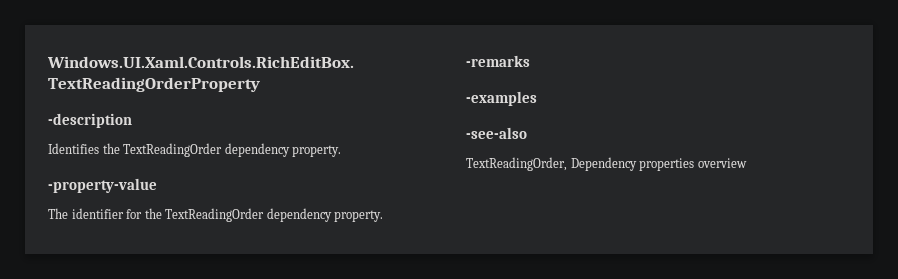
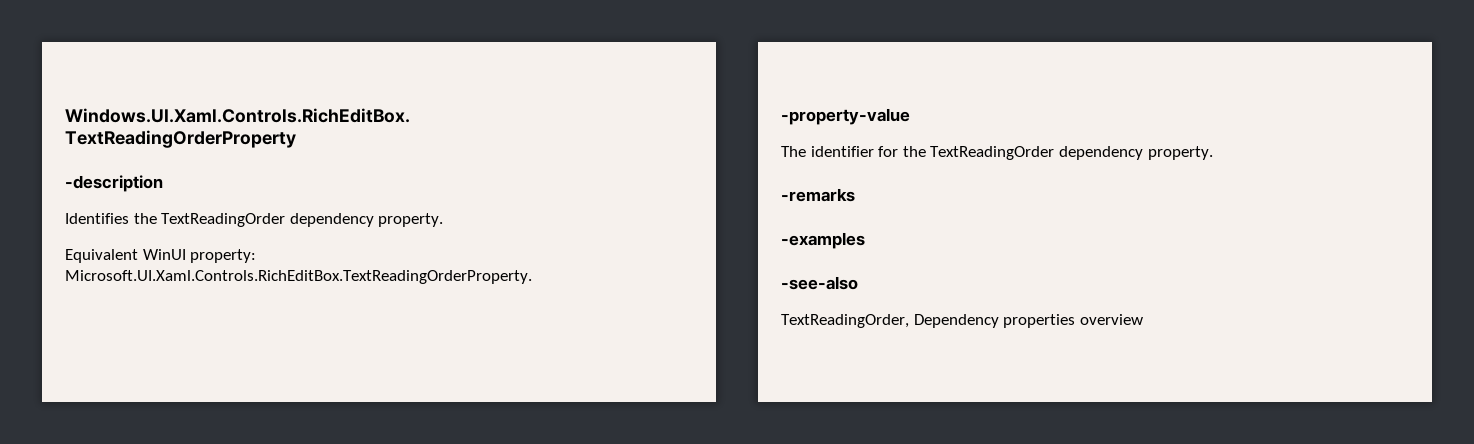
+ Equivalent WinUI property: Microsoft.UI.Xaml.Controls.RichEditBox.TextReadingOrderProperty.

